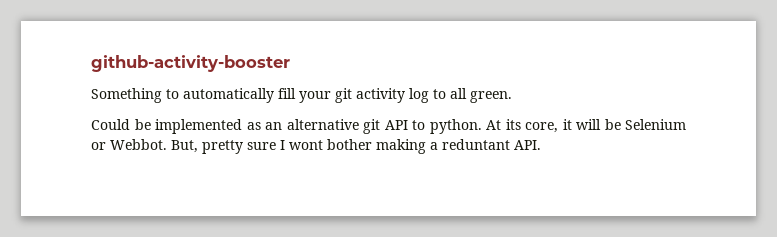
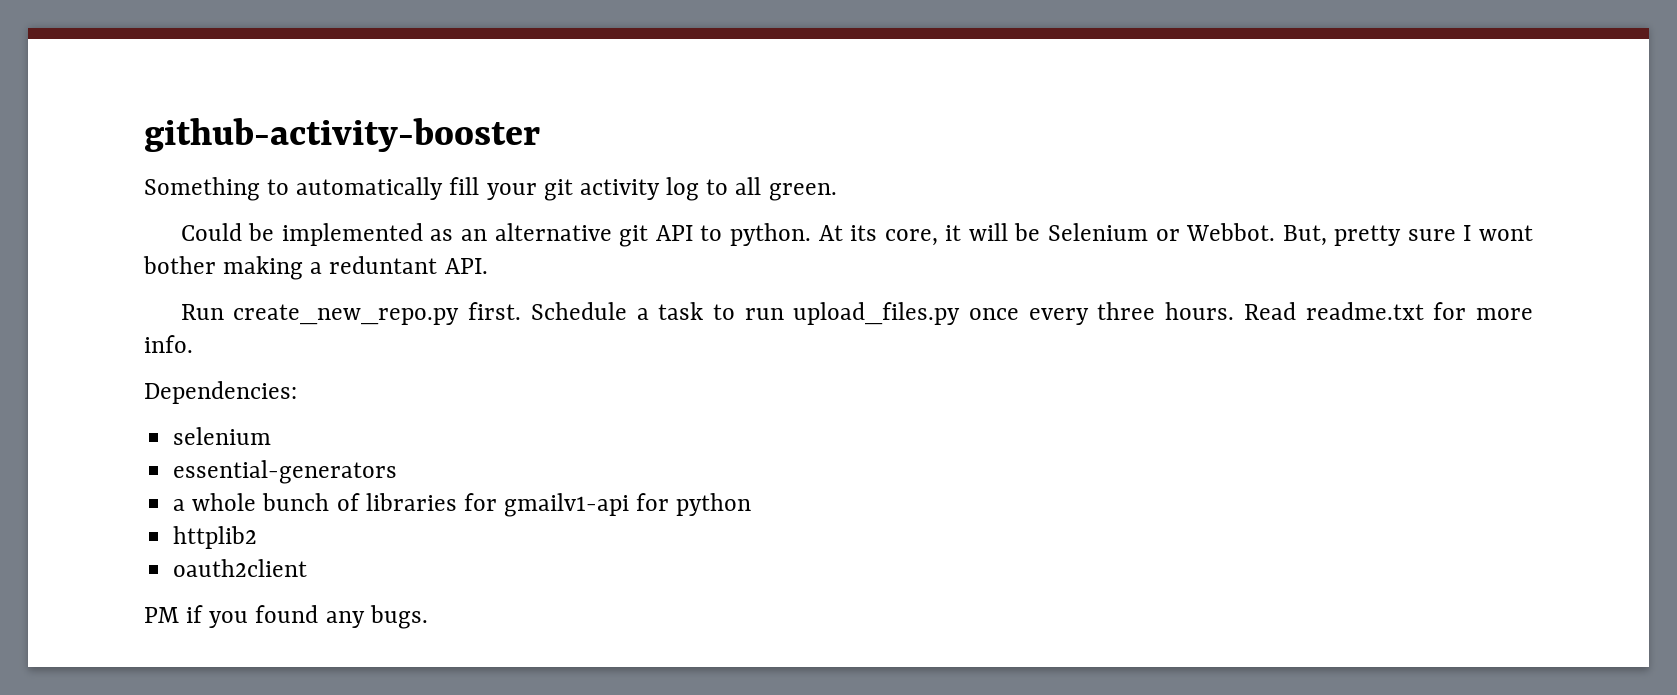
+ Run create_new_repo.py first. Schedule a task to run upload_files.py once every three hours. Read readme.txt for more info.
+ Dependencies:
+ selenium
+ essential-generators
+ a whole bunch of libraries for gmailv1-api for python
+ httplib2
+ oauth2client
+ PM if you found any bugs.

